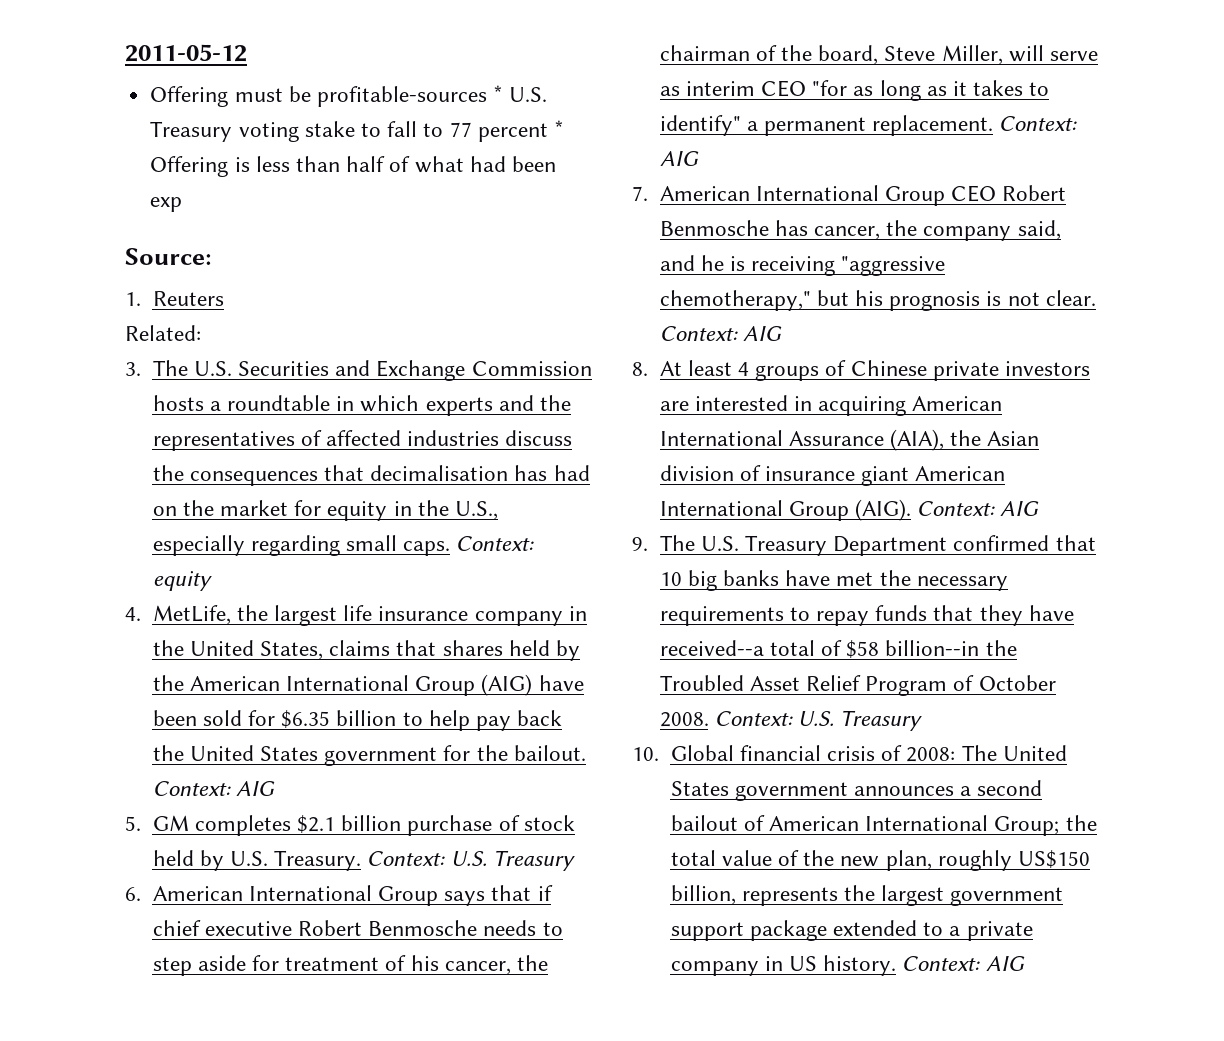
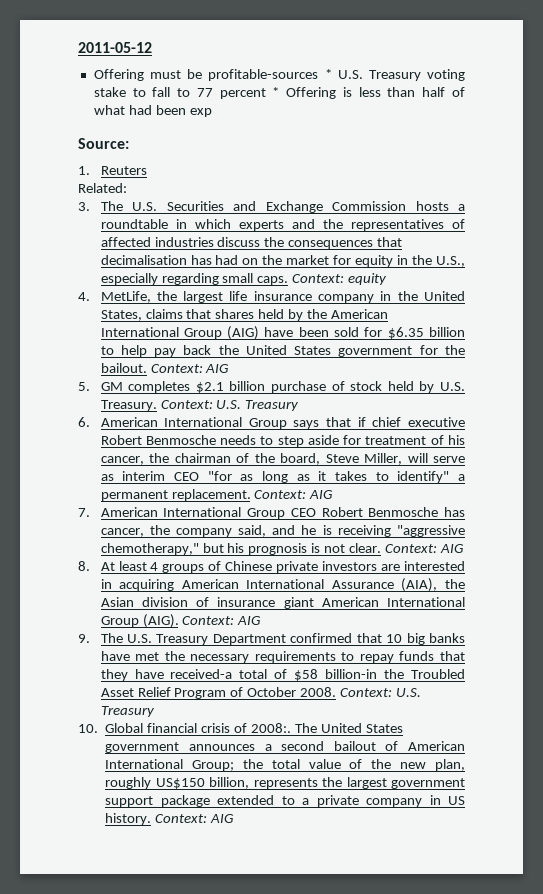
- 9. The U.S. Treasury Department confirmed that 10 big banks have met the necessary requirements to repay funds that they have received--a total of $58 billion--in the Troubled Asset Relief Program of October 2008.
+ 9. The U.S. Treasury Department confirmed that 10 big banks have met the necessary requirements to repay funds that they have received-a total of $58 billion-in the Troubled Asset Relief Program of October 2008.
- 10. Global financial crisis of 2008: The United States government announces a second bailout of American International Group; the total value of the new plan, roughly US$150 billion, represents the largest government support package extended to a private company in US history.
+ 10. Global financial crisis of 2008:. The United States government announces a second bailout of American International Group; the total value of the new plan, roughly US$150 billion, represents the largest government support package extended to a private company in US history.

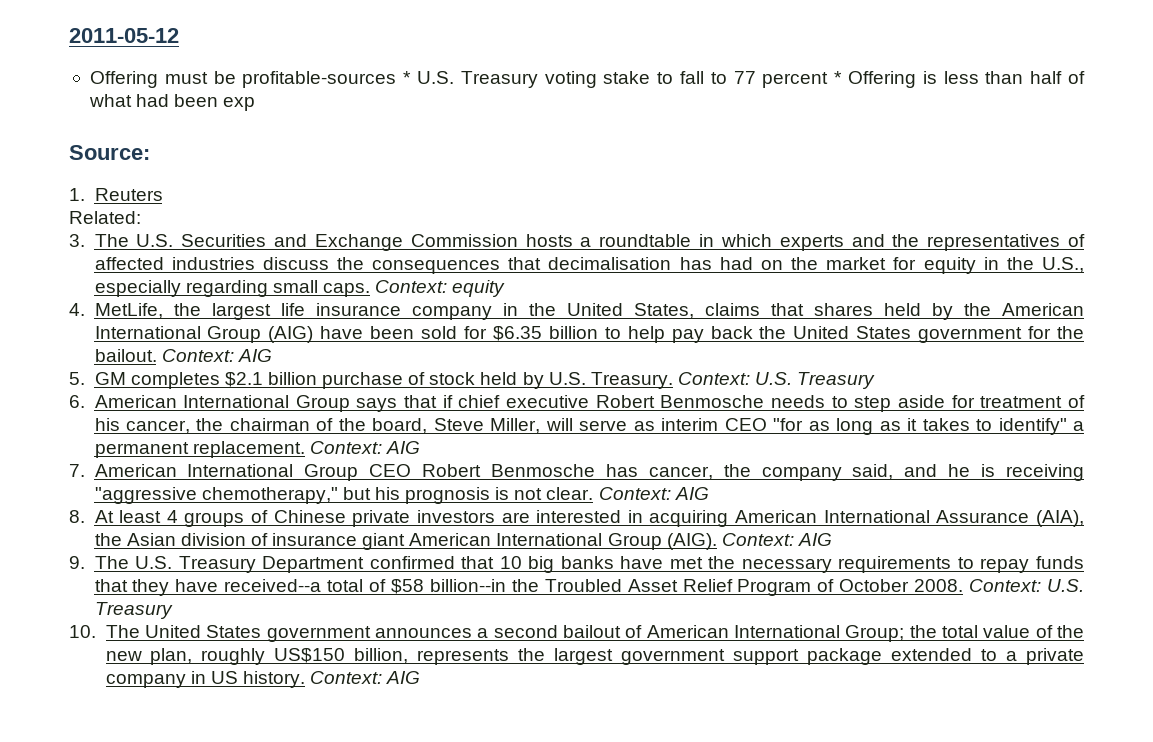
- 9. The U.S. Treasury Department confirmed that 10 big banks have met the necessary requirements to repay funds that they have received-a total of $58 billion-in the Troubled Asset Relief Program of October 2008.
+ 9. The U.S. Treasury Department confirmed that 10 big banks have met the necessary requirements to repay funds that they have received--a total of $58 billion--in the Troubled Asset Relief Program of October 2008.
- 10. Global financial crisis of 2008:. The United States government announces a second bailout of American International Group; the total value of the new plan, roughly US$150 billion, represents the largest government support package extended to a private company in US history.
+ 10. The United States government announces a second bailout of American International Group; the total value of the new plan, roughly US$150 billion, represents the largest government support package extended to a private company in US history.

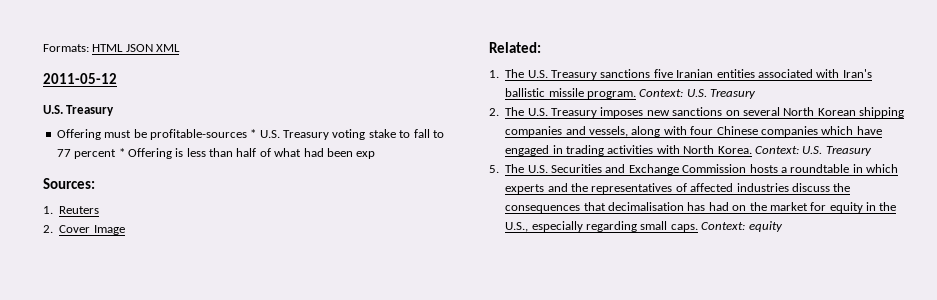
+ Formats: HTML JSON XML
  2011-05-12
+ U.S. Treasury
- Source:
+ Sources:
+ 2. Cover Image
  Related:
- 3. The U.S. Securities and Exchange Commission hosts a roundtable in which experts and the representatives of affected industries discuss the consequences that decimalisation has had on the market for equity in the U.S., especially regarding small caps.
+ 1. The U.S. Treasury sanctions five Iranian entities associated with Iran's ballistic missile program. Context: U.S. Treasury
+ 2. The U.S. Treasury imposes new sanctions on several North Korean shipping companies and vessels, along with four Chinese companies which have engaged in trading activities with North Korea. Context: U.S. Treasury
+ 5. The U.S. Securities and Exchange Commission hosts a roundtable in which experts and the representatives of affected industries discuss the consequences that decimalisation has had on the market for equity in the U.S., especially regarding small caps.
- 4. MetLife, the largest life insurance company in the United States, claims that shares held by the American International Group (AIG) have been sold for $6.35 billion to help pay back the United States government for the bailout. Context: AIG
- 5. GM completes $2.1 billion purchase of stock held by U.S. Treasury. Context: U.S. Treasury
- 6. American International Group says that if chief executive Robert Benmosche needs to step aside for treatment of his cancer, the chairman of the board, Steve Miller, will serve as interim CEO "for as long as it takes to identify" a permanent replacement. Context: AIG
- 7. American International Group CEO Robert Benmosche has cancer, the company said, and he is receiving "aggressive chemotherapy," but his prognosis is not clear. Context: AIG
- 8. At least 4 groups of Chinese private investors are interested in acquiring American International Assurance (AIA), the Asian division of insurance giant American International Group (AIG). Context: AIG
- 9. The U.S. Treasury Department confirmed that 10 big banks have met the necessary requirements to repay funds that they have received--a total of $58 billion--in the Troubled Asset Relief Program of October 2008. Context: U.S. Treasury
- 10. The United States government announces a second bailout of American International Group; the total value of the new plan, roughly US$150 billion, represents the largest government support package extended to a private company in US history. Context: AIG

